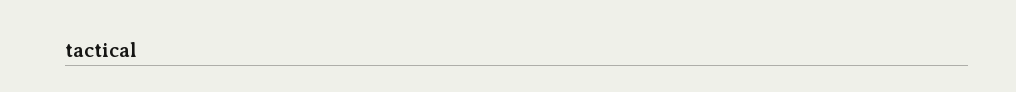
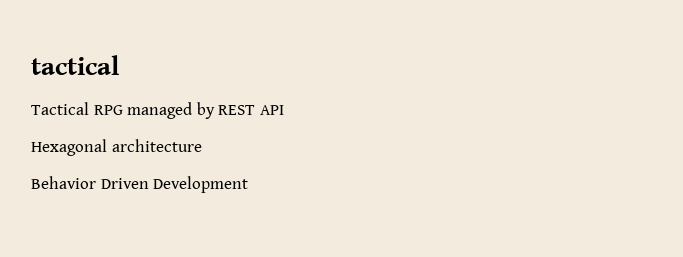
+ Tactical RPG managed by REST API
+ Hexagonal architecture
+ Behavior Driven Development

